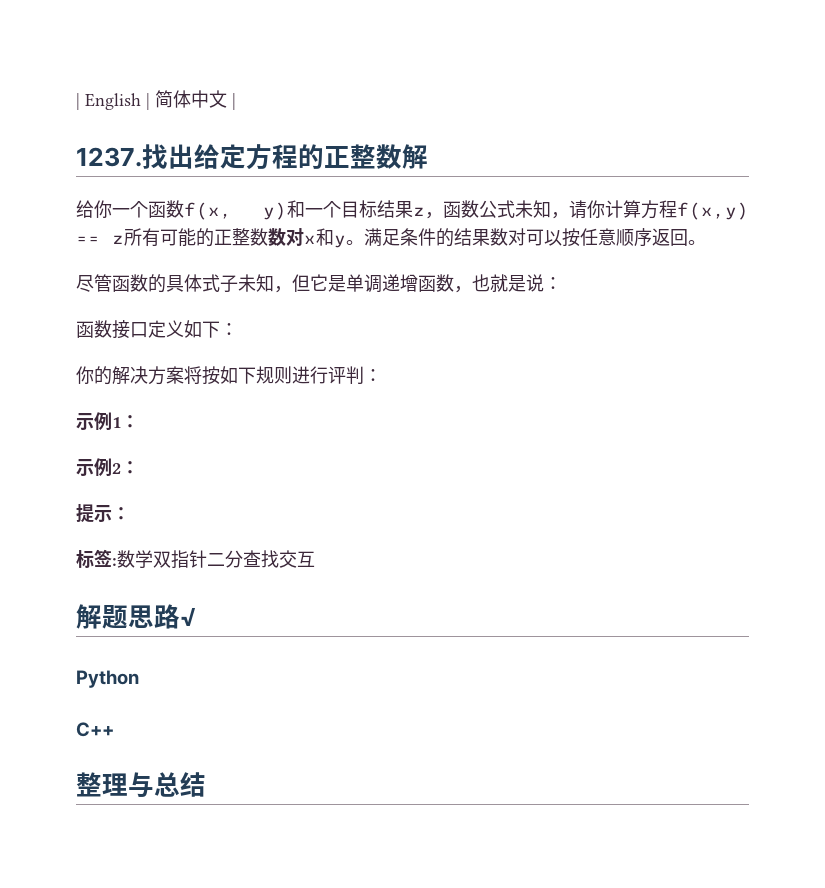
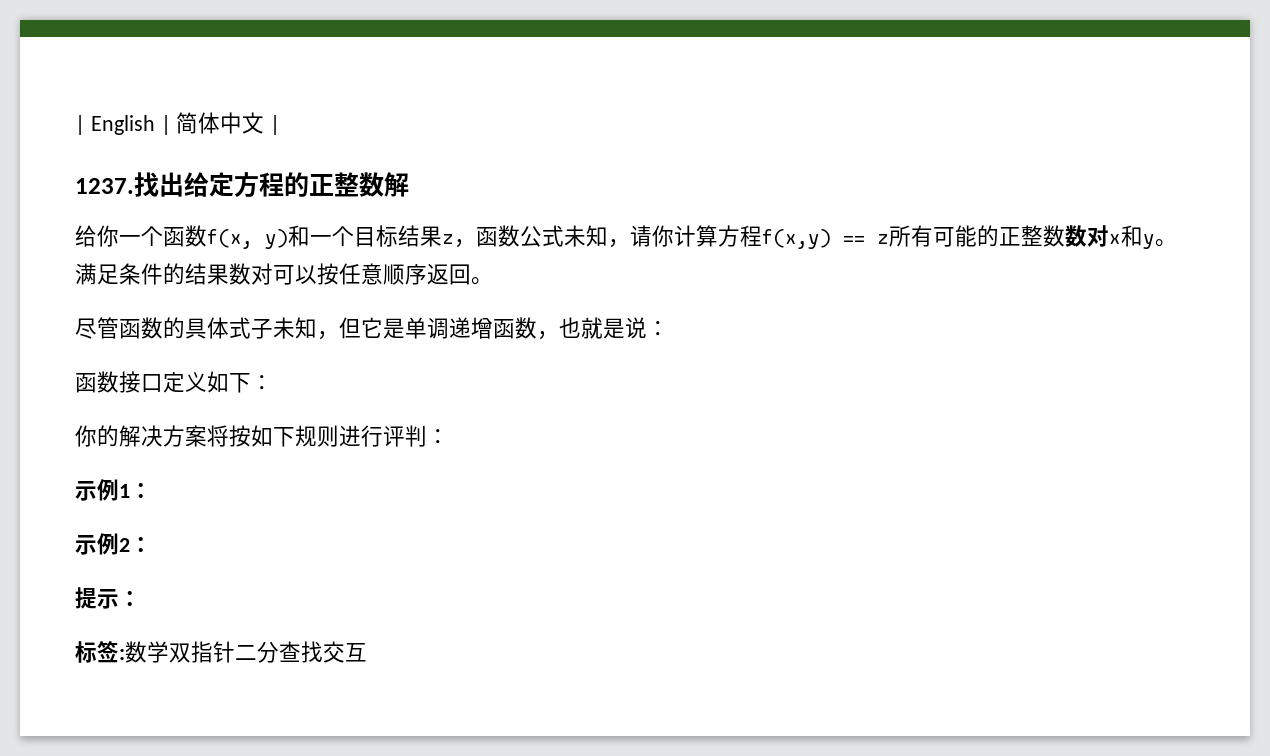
- 解题思路√
- Python
- C++
- 整理与总结

